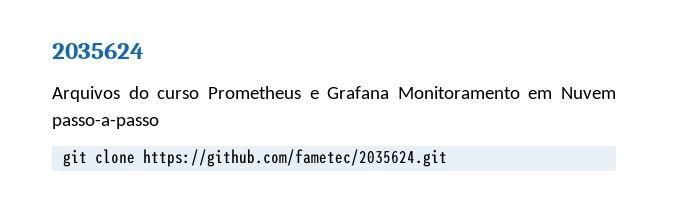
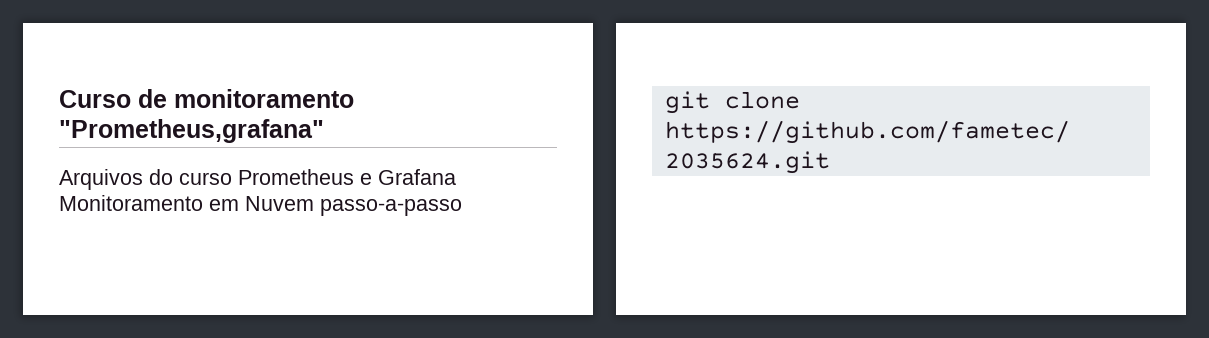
- 2035624
+ Curso de monitoramento "Prometheus,grafana"

